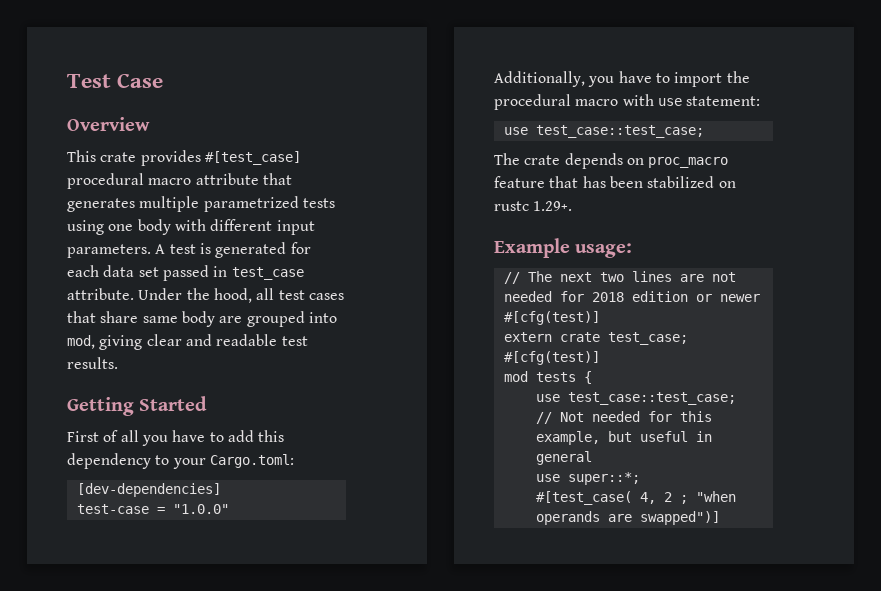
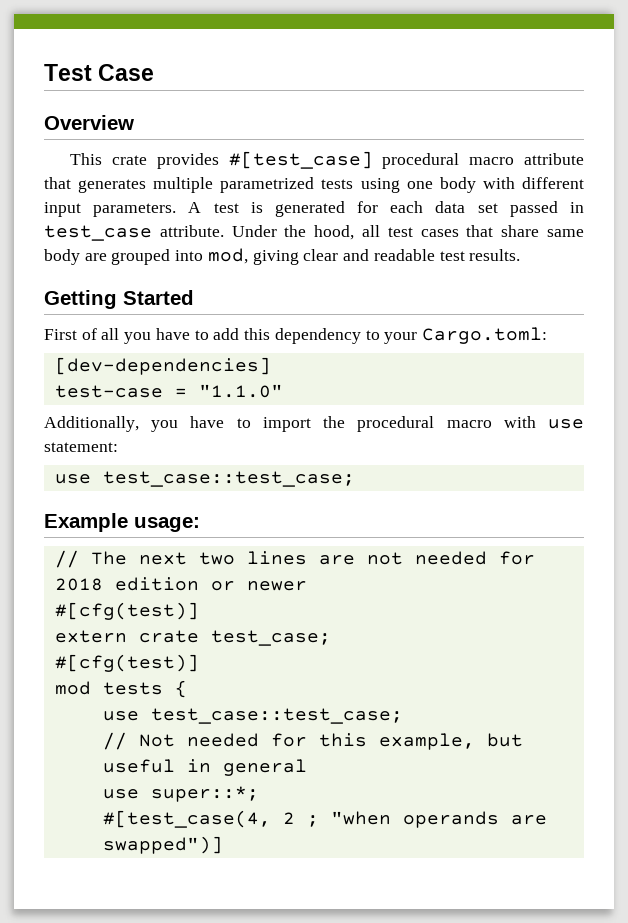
- test-case = "1.0.0"
+ test-case = "1.1.0"
- The crate depends on proc_macro feature that has been stabilized on rustc 1.29+.
- #[test_case( 4, 2 ; "when operands are swapped")]
+ #[test_case(4, 2 ; "when operands are swapped")]

